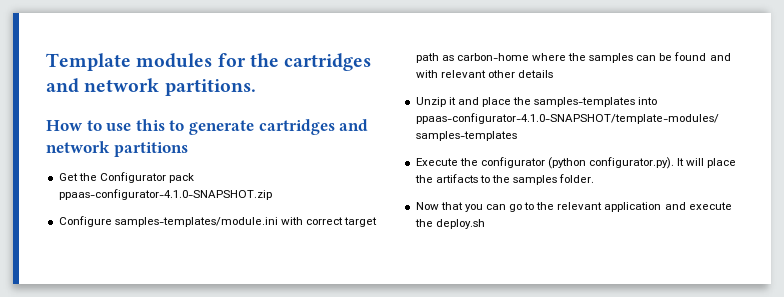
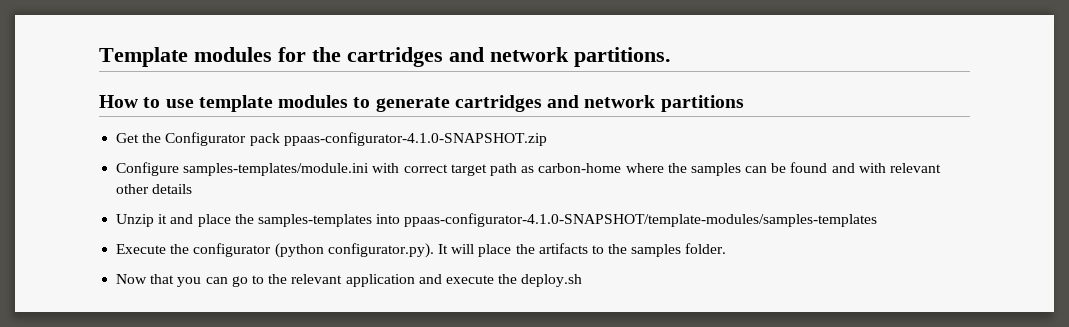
- How to use this to generate cartridges and network partitions
+ How to use template modules to generate cartridges and network partitions

